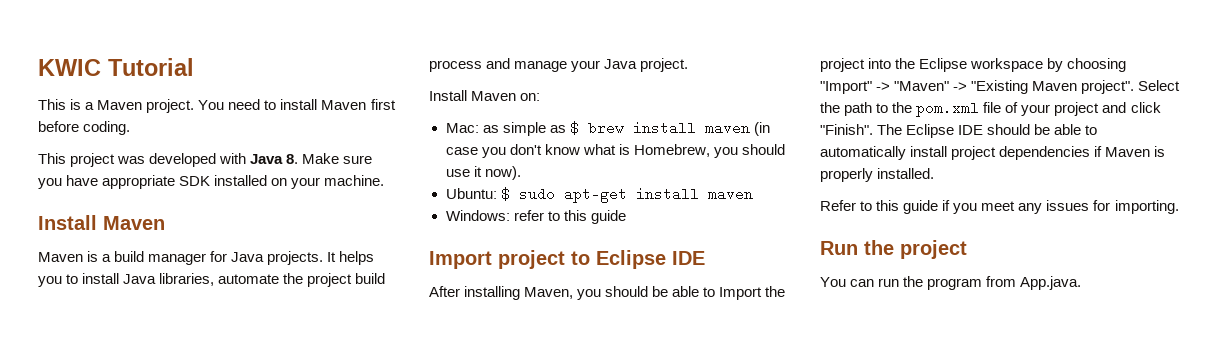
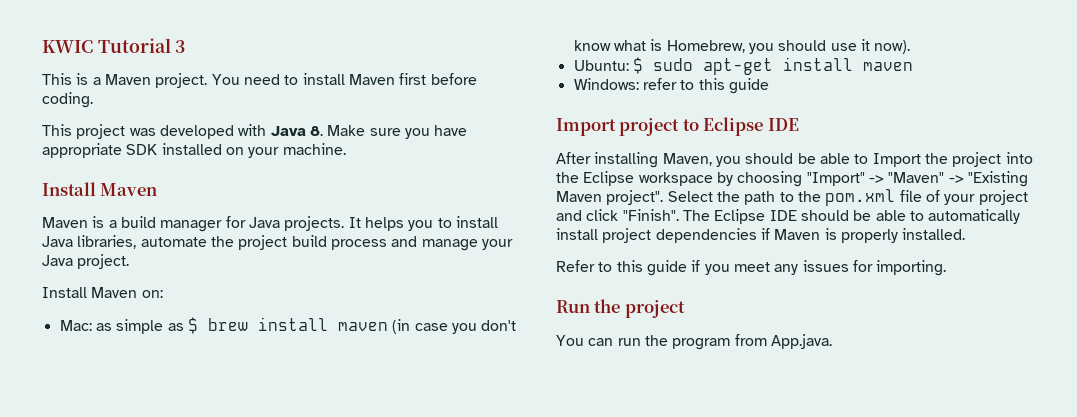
- KWIC Tutorial
+ KWIC Tutorial 3

